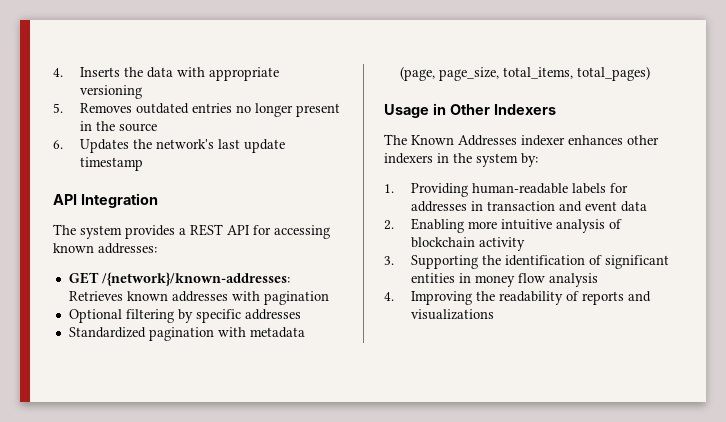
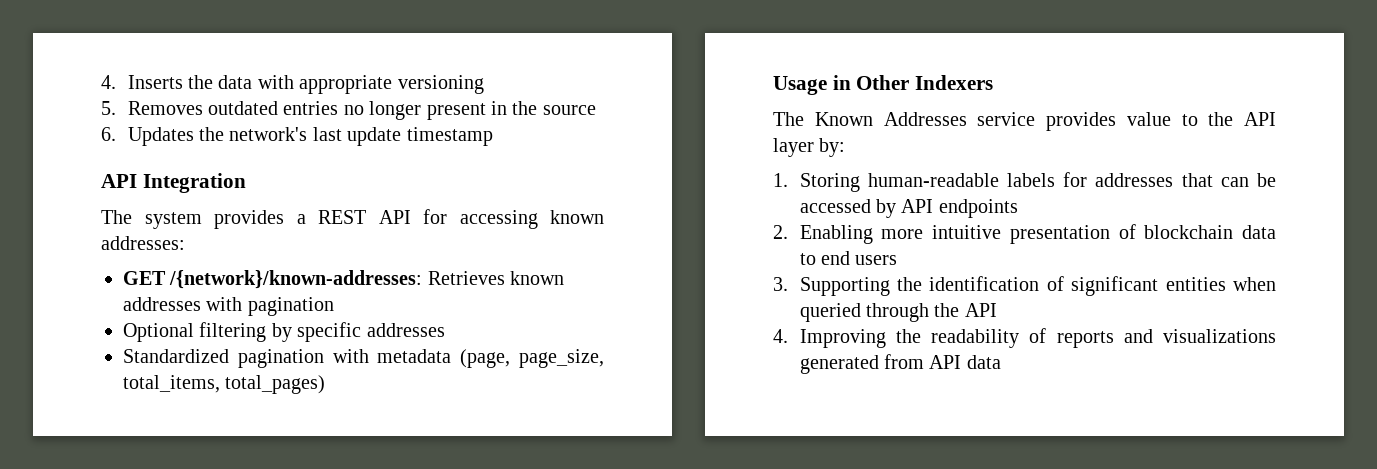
- The Known Addresses indexer enhances other indexers in the system by:
+ The Known Addresses service provides value to the API layer by:
- 1. Providing human-readable labels for addresses in transaction and event data
+ 1. Storing human-readable labels for addresses that can be accessed by API endpoints
- 2. Enabling more intuitive analysis of blockchain activity
+ 2. Enabling more intuitive presentation of blockchain data to end users
- 3. Supporting the identification of significant entities in money flow analysis
+ 3. Supporting the identification of significant entities when queried through the API
- 4. Improving the readability of reports and visualizations
+ 4. Improving the readability of reports and visualizations generated from API data

